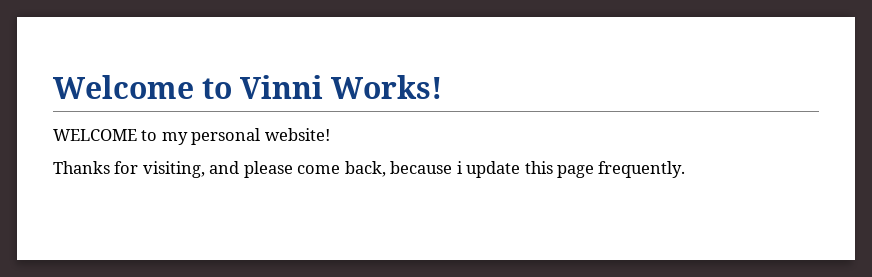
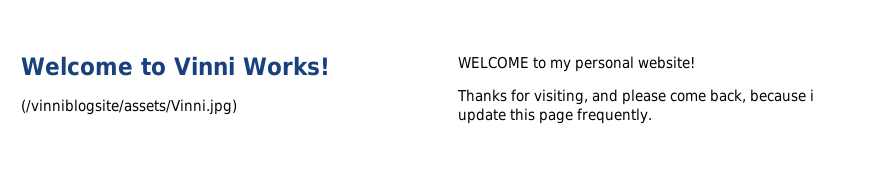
+ (/vinniblogsite/assets/Vinni.jpg)

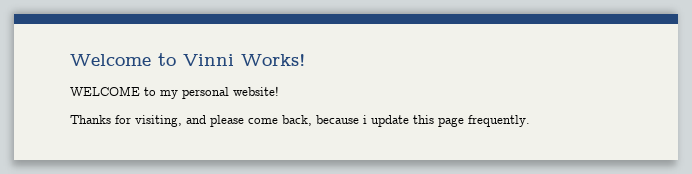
- (/vinniblogsite/assets/Vinni.jpg)

